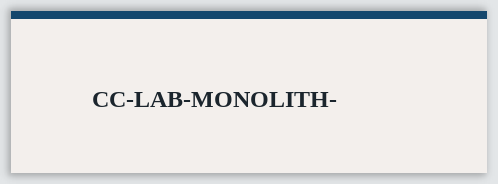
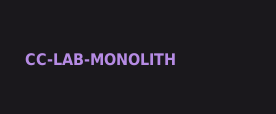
- CC-LAB-MONOLITH-
+ CC-LAB-MONOLITH

